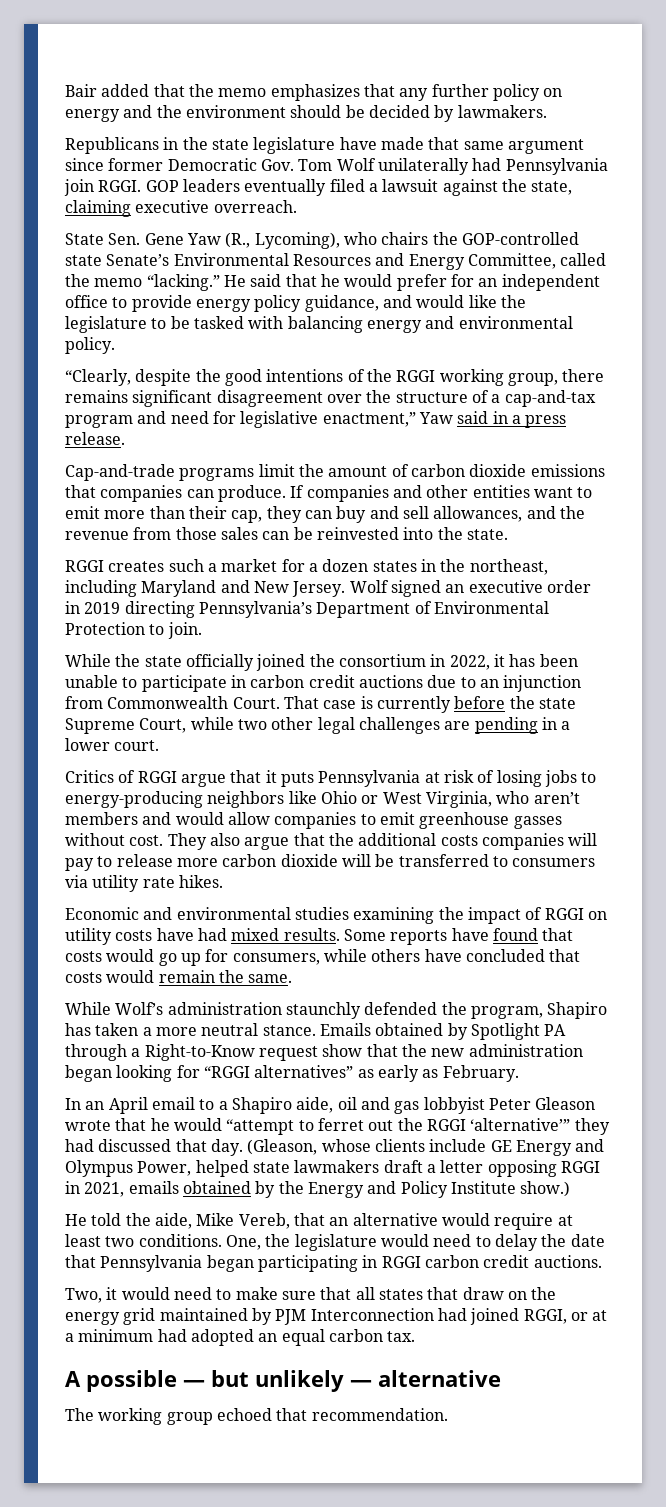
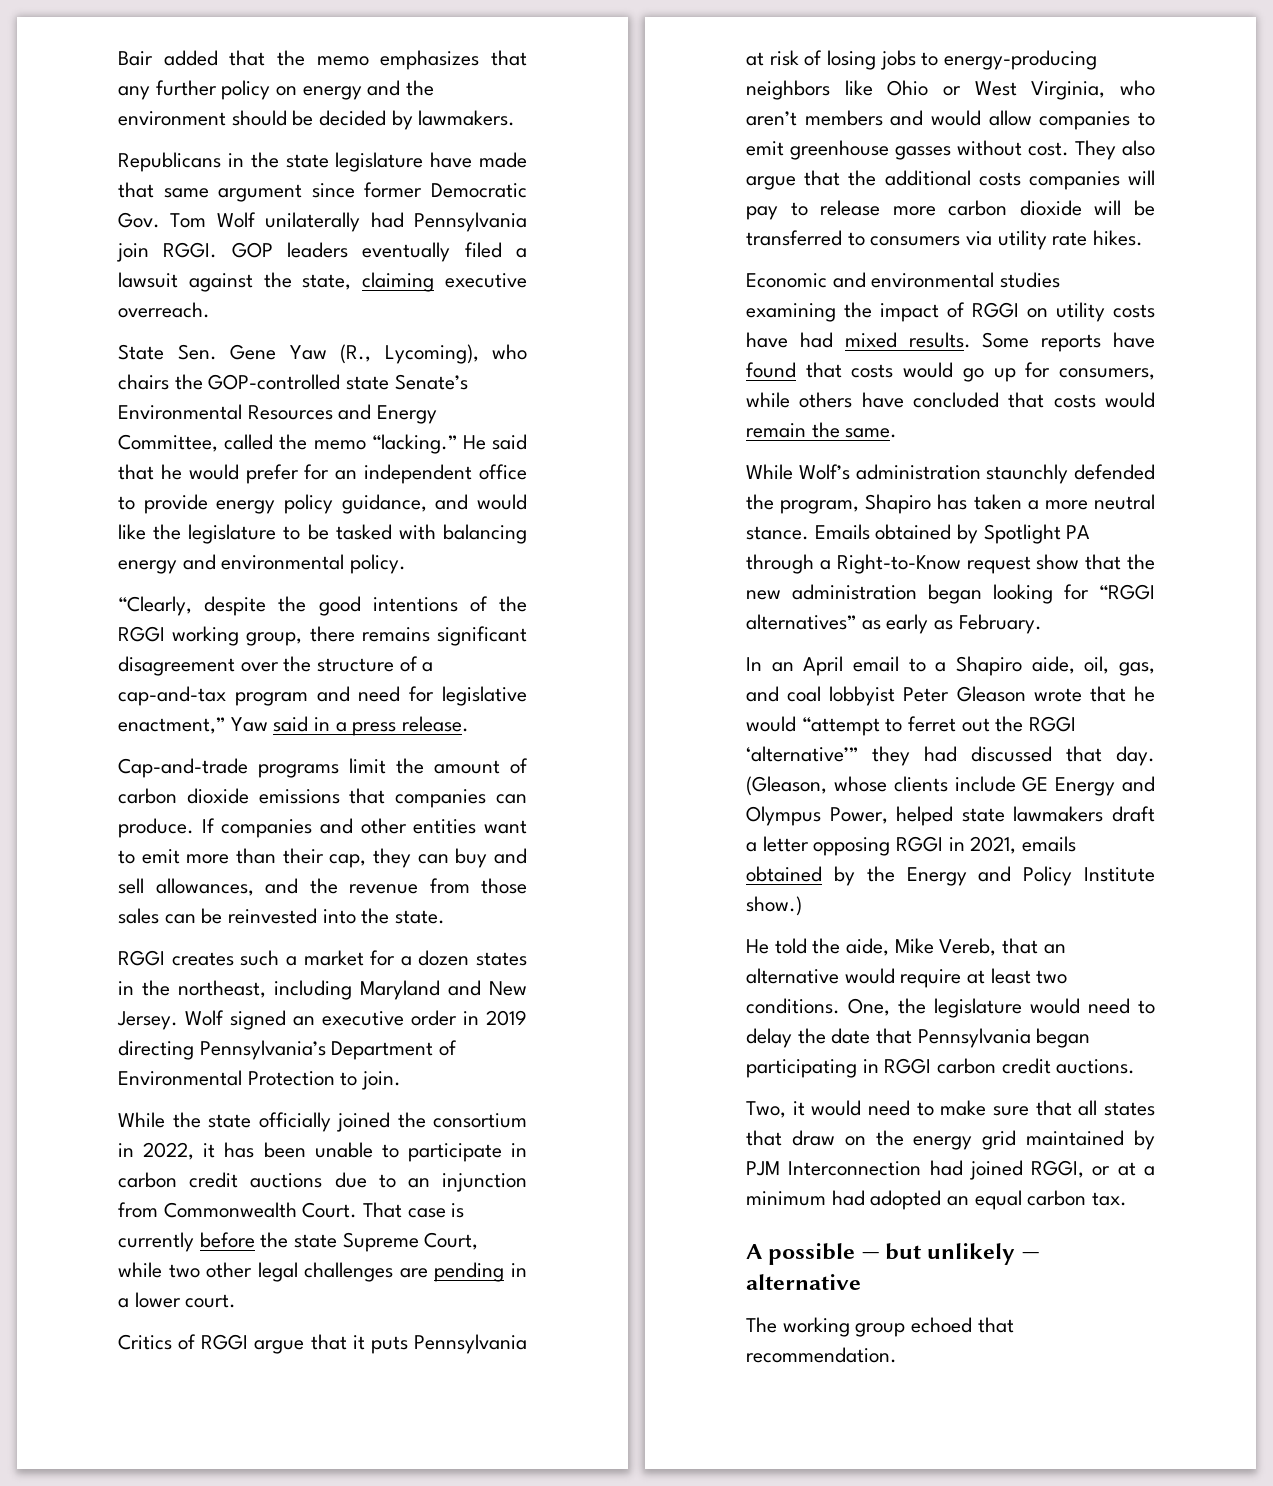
- In an April email to a Shapiro aide, oil and gas lobbyist Peter Gleason wrote that he would “attempt to ferret out the RGGI ‘alternative’” they had discussed that day.
+ In an April email to a Shapiro aide, oil, gas, and coal lobbyist Peter Gleason wrote that he would “attempt to ferret out the RGGI ‘alternative’” they had discussed that day.

